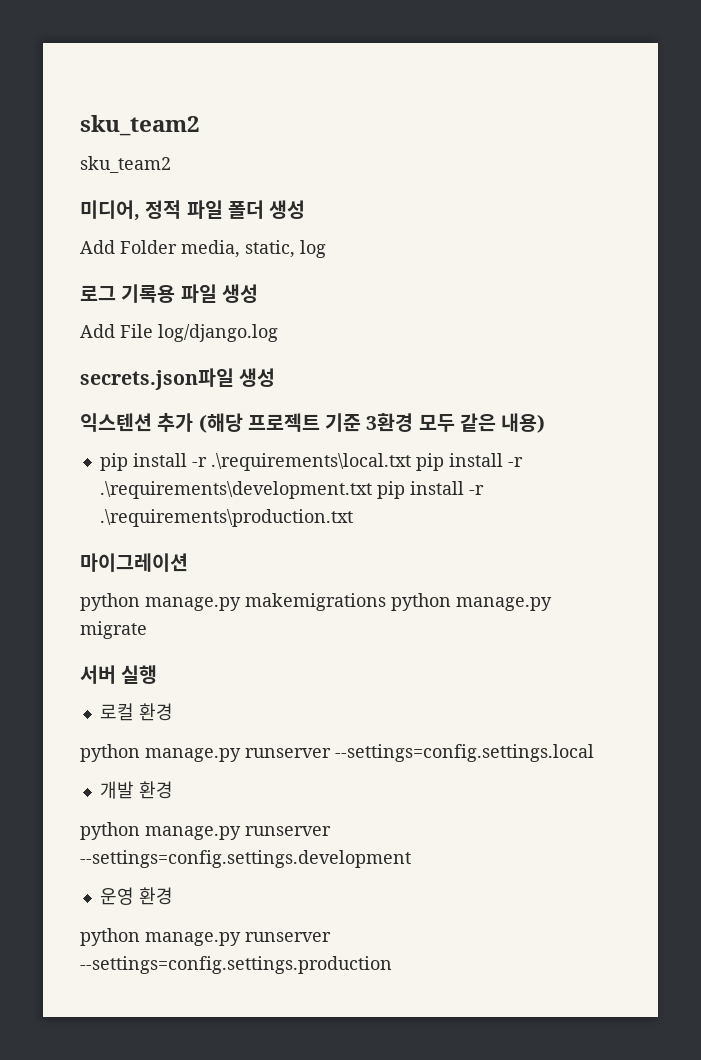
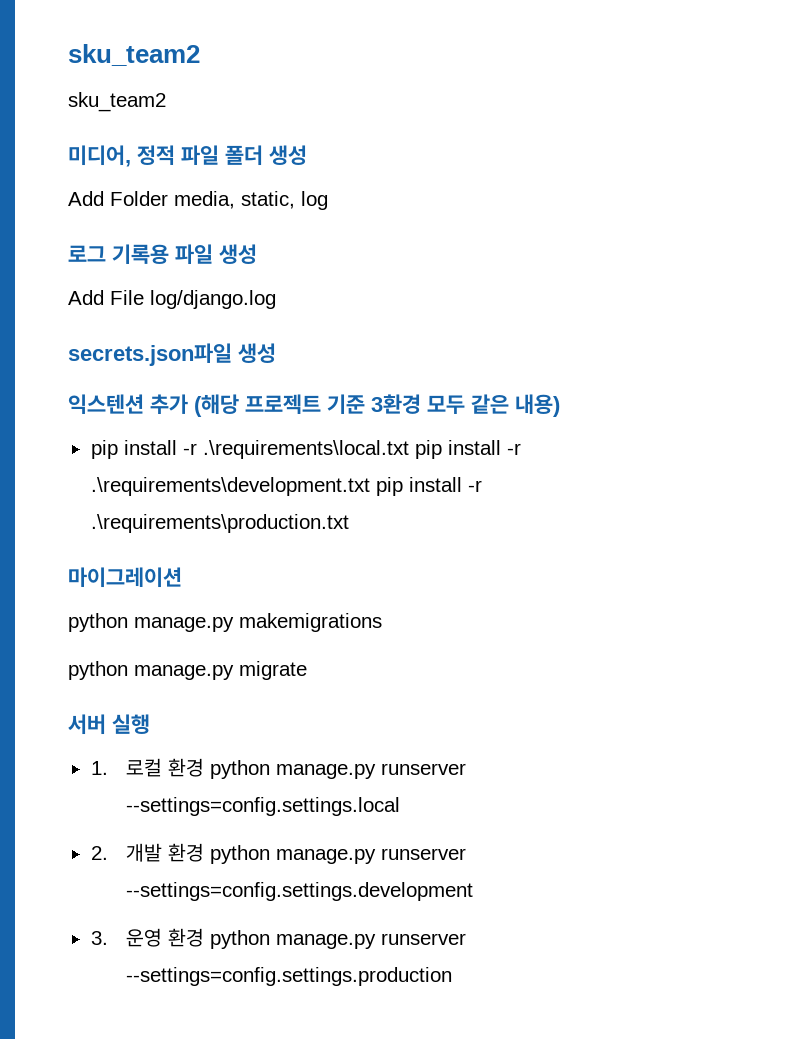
- python manage.py makemigrations python manage.py migrate
+ python manage.py makemigrations
+ python manage.py migrate
- 로컬 환경
- python manage.py runserver --settings=config.settings.local
+ 1. 로컬 환경 python manage.py runserver --settings=config.settings.local
- 개발 환경
- python manage.py runserver --settings=config.settings.development
+ 2. 개발 환경 python manage.py runserver --settings=config.settings.development
- 운영 환경
- python manage.py runserver --settings=config.settings.production
+ 3. 운영 환경 python manage.py runserver --settings=config.settings.production

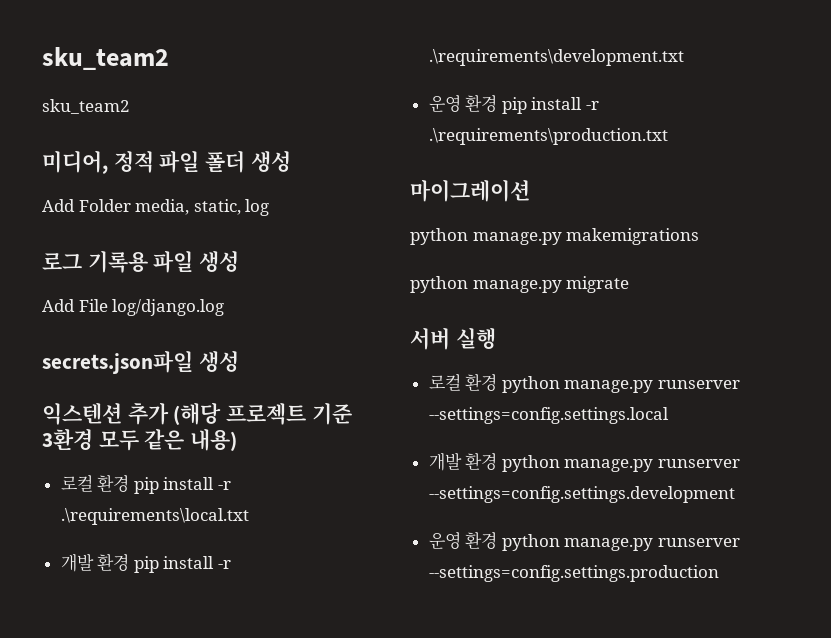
- pip install -r .\requirements\local.txt pip install -r .\requirements\development.txt pip install -r .\requirements\production.txt
+ 로컬 환경 pip install -r .\requirements\local.txt
+ 개발 환경 pip install -r .\requirements\development.txt
+ 운영 환경 pip install -r .\requirements\production.txt
- 1. 로컬 환경 python manage.py runserver --settings=config.settings.local
+ 로컬 환경 python manage.py runserver --settings=config.settings.local
- 2. 개발 환경 python manage.py runserver --settings=config.settings.development
+ 개발 환경 python manage.py runserver --settings=config.settings.development
- 3. 운영 환경 python manage.py runserver --settings=config.settings.production
+ 운영 환경 python manage.py runserver --settings=config.settings.production

